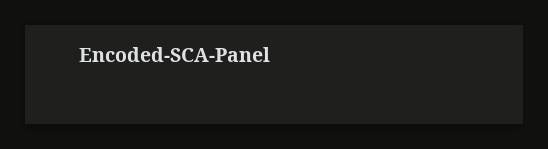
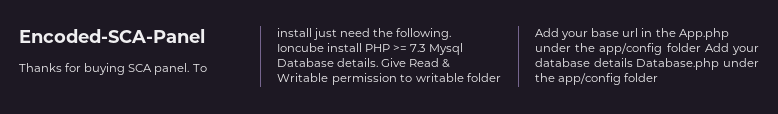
+ Thanks for buying SCA panel. To install just need the following. Ioncube install PHP >= 7.3 Mysql Database details. Give Read & Writable permission to writable folder Add your base url in the App.php under the app/config folder Add your database details Database.php under the app/config folder

